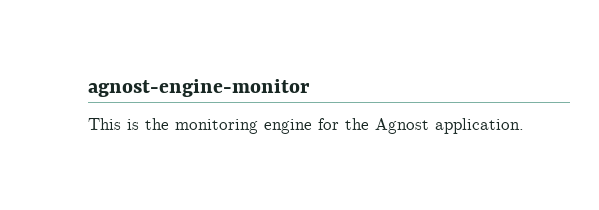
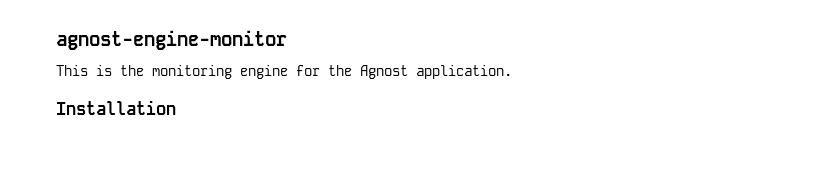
+ Installation

